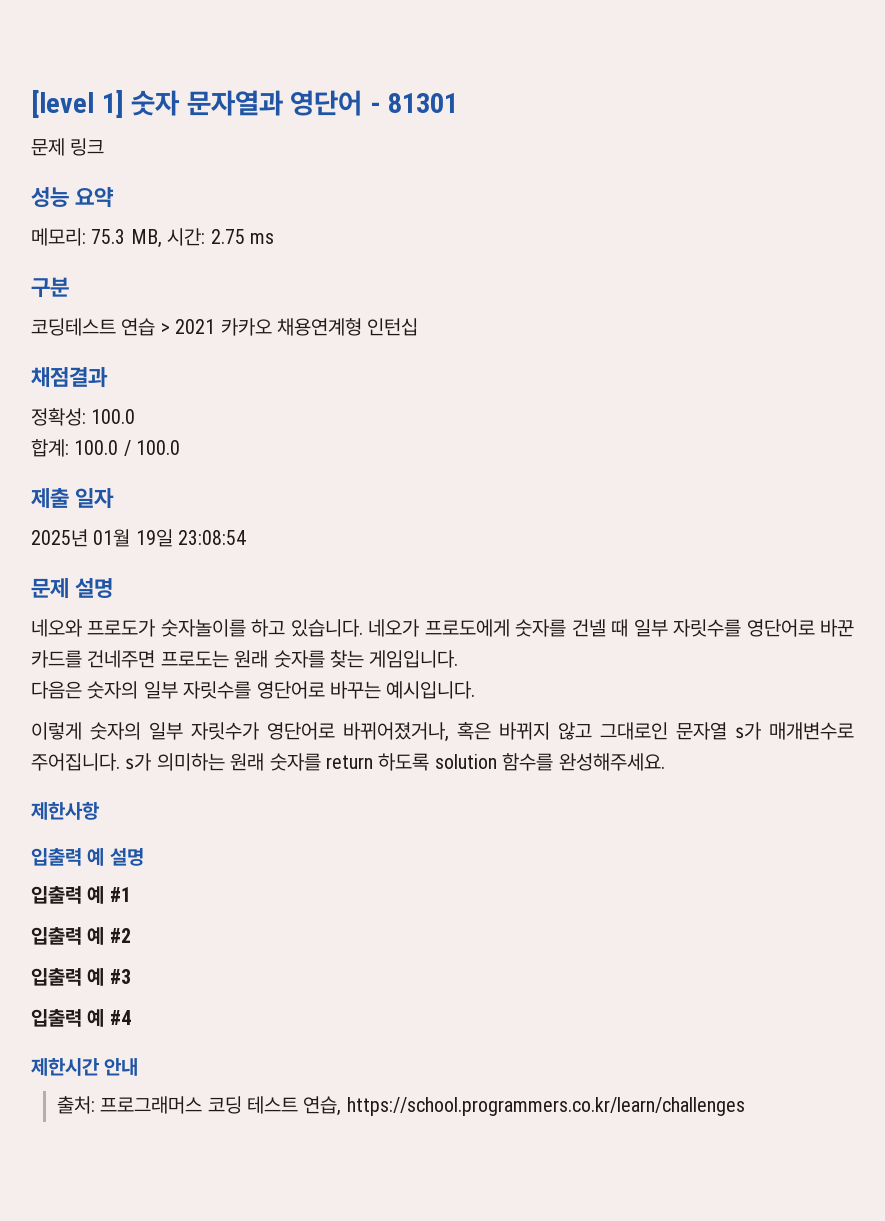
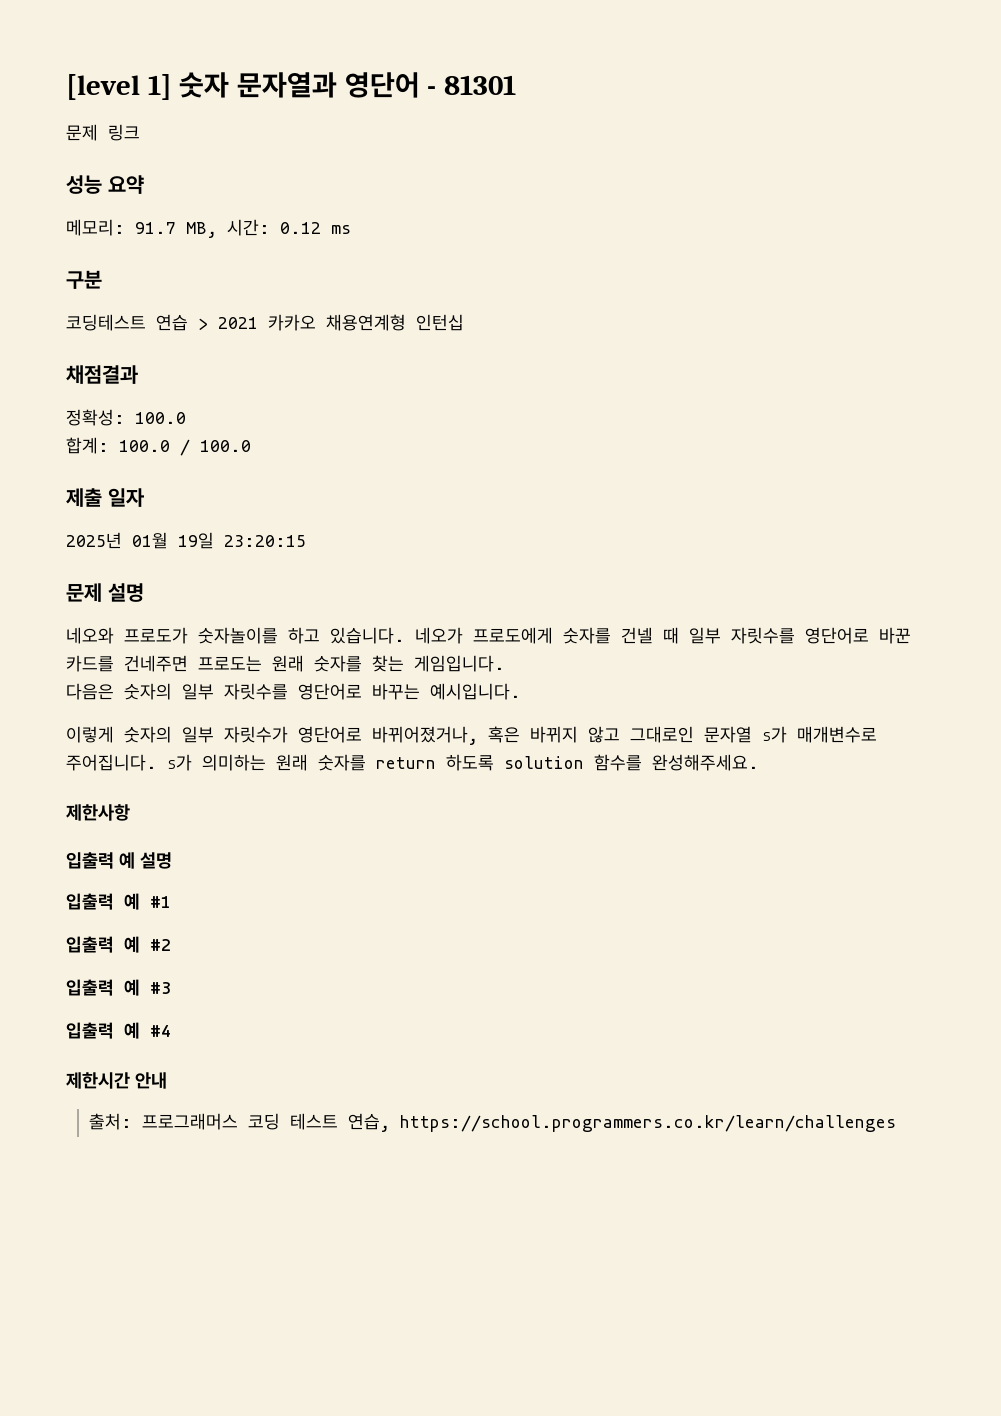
- 메모리: 75.3 MB, 시간: 2.75 ms
+ 메모리: 91.7 MB, 시간: 0.12 ms
- 2025년 01월 19일 23:08:54
+ 2025년 01월 19일 23:20:15

